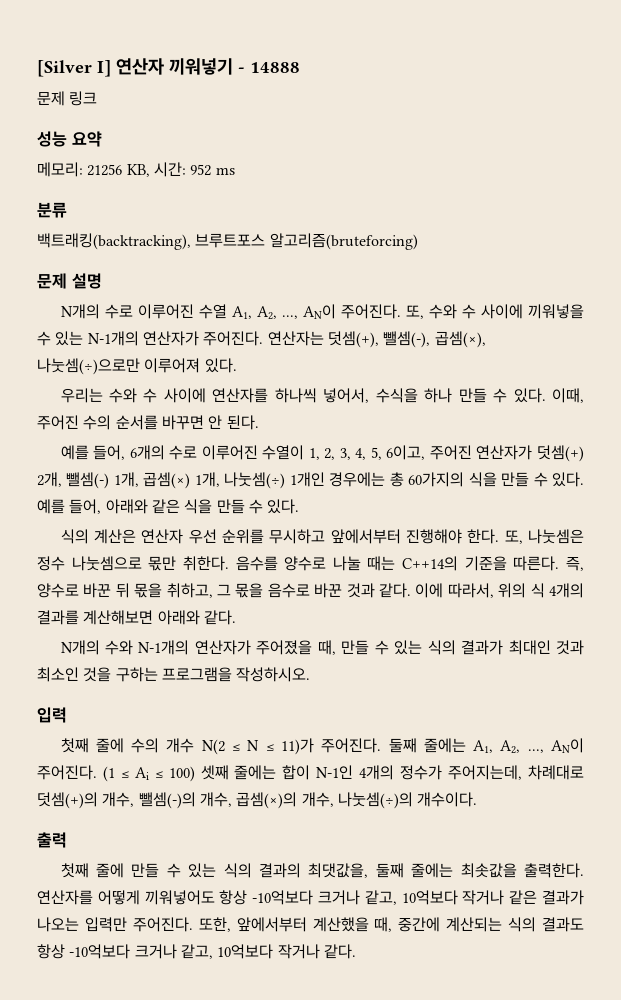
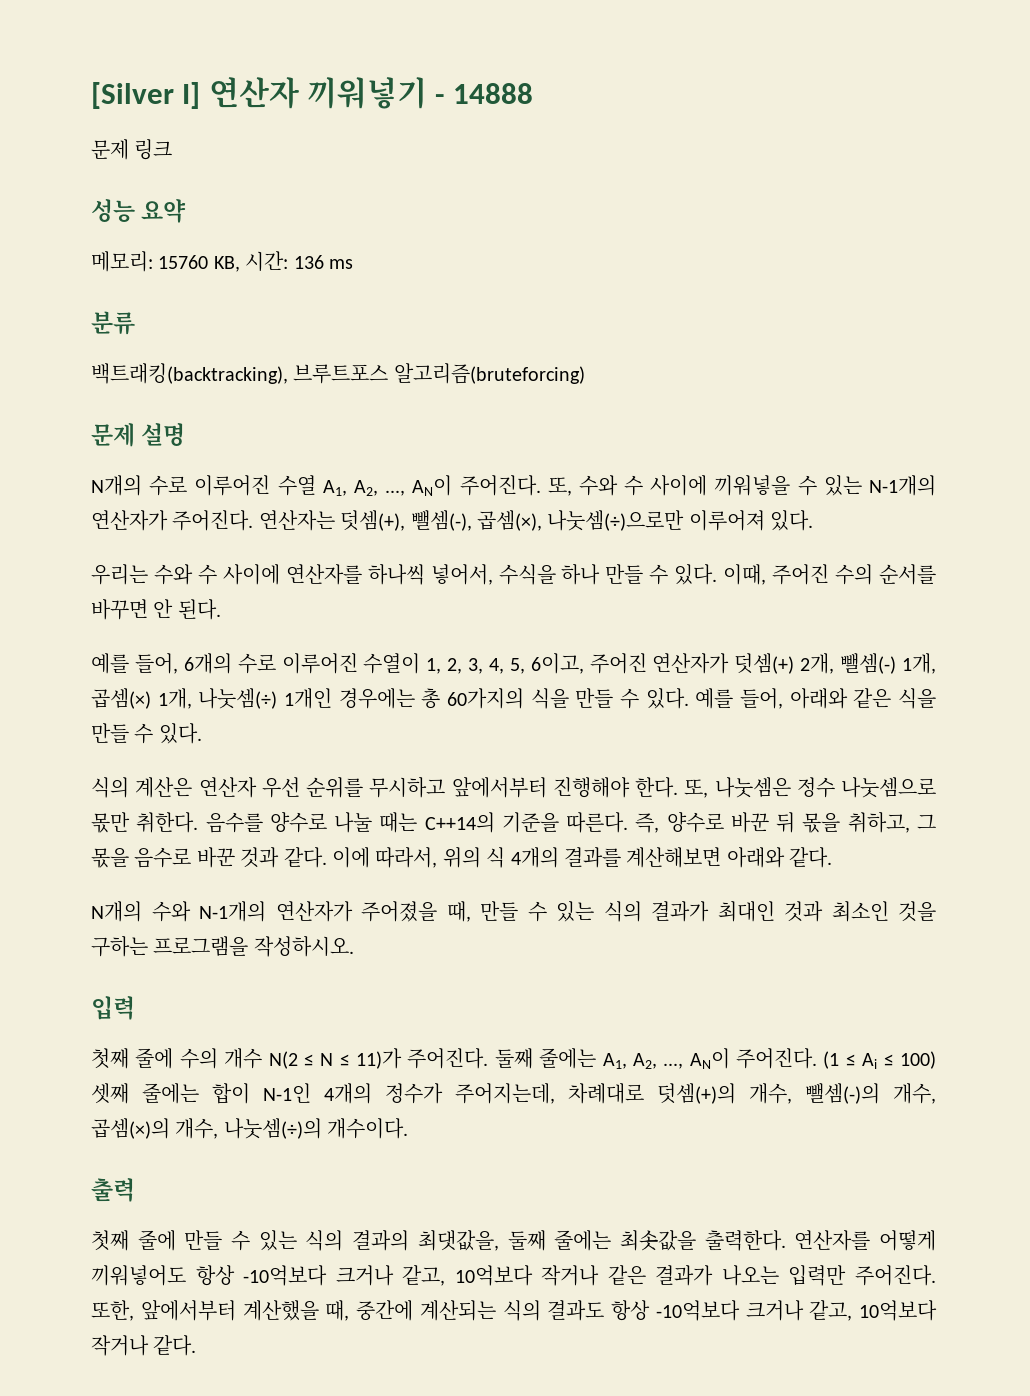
- 메모리: 21256 KB, 시간: 952 ms
+ 메모리: 15760 KB, 시간: 136 ms

